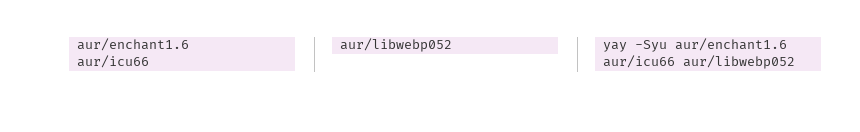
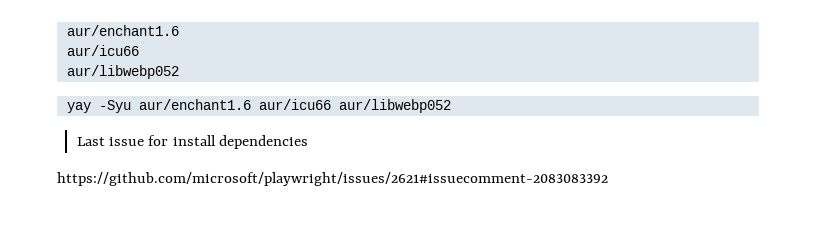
+ Last issue for install dependencies
+ https://github.com/microsoft/playwright/issues/2621#issuecomment-2083083392

